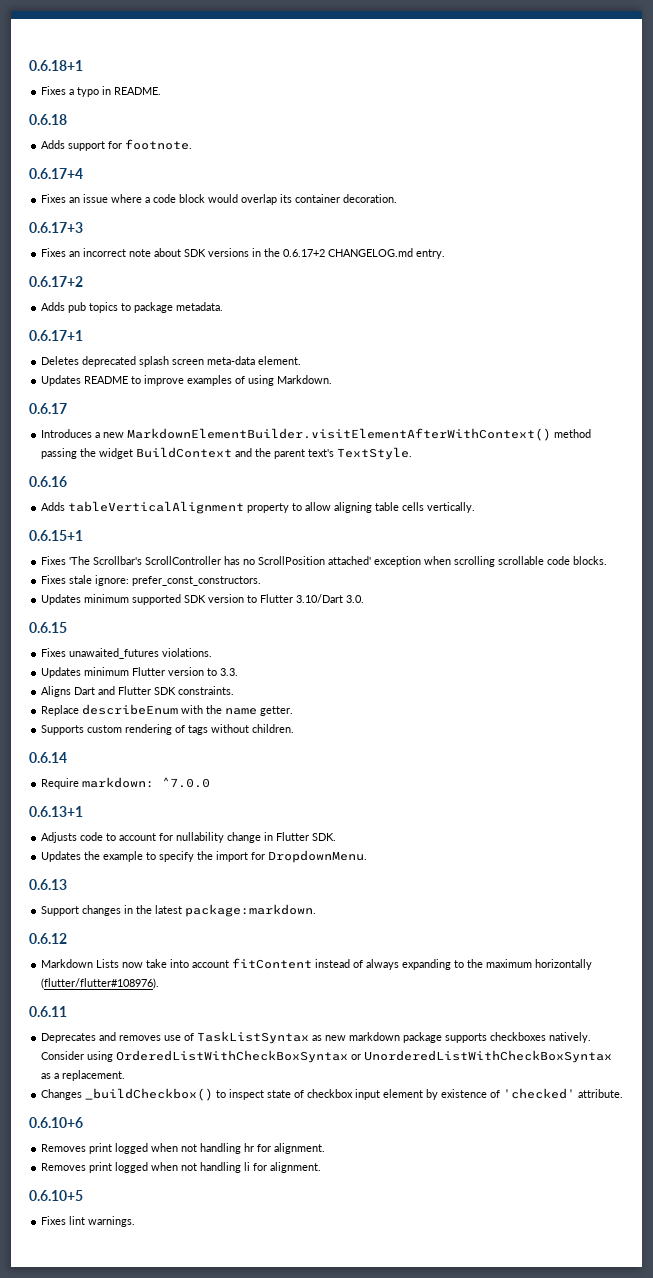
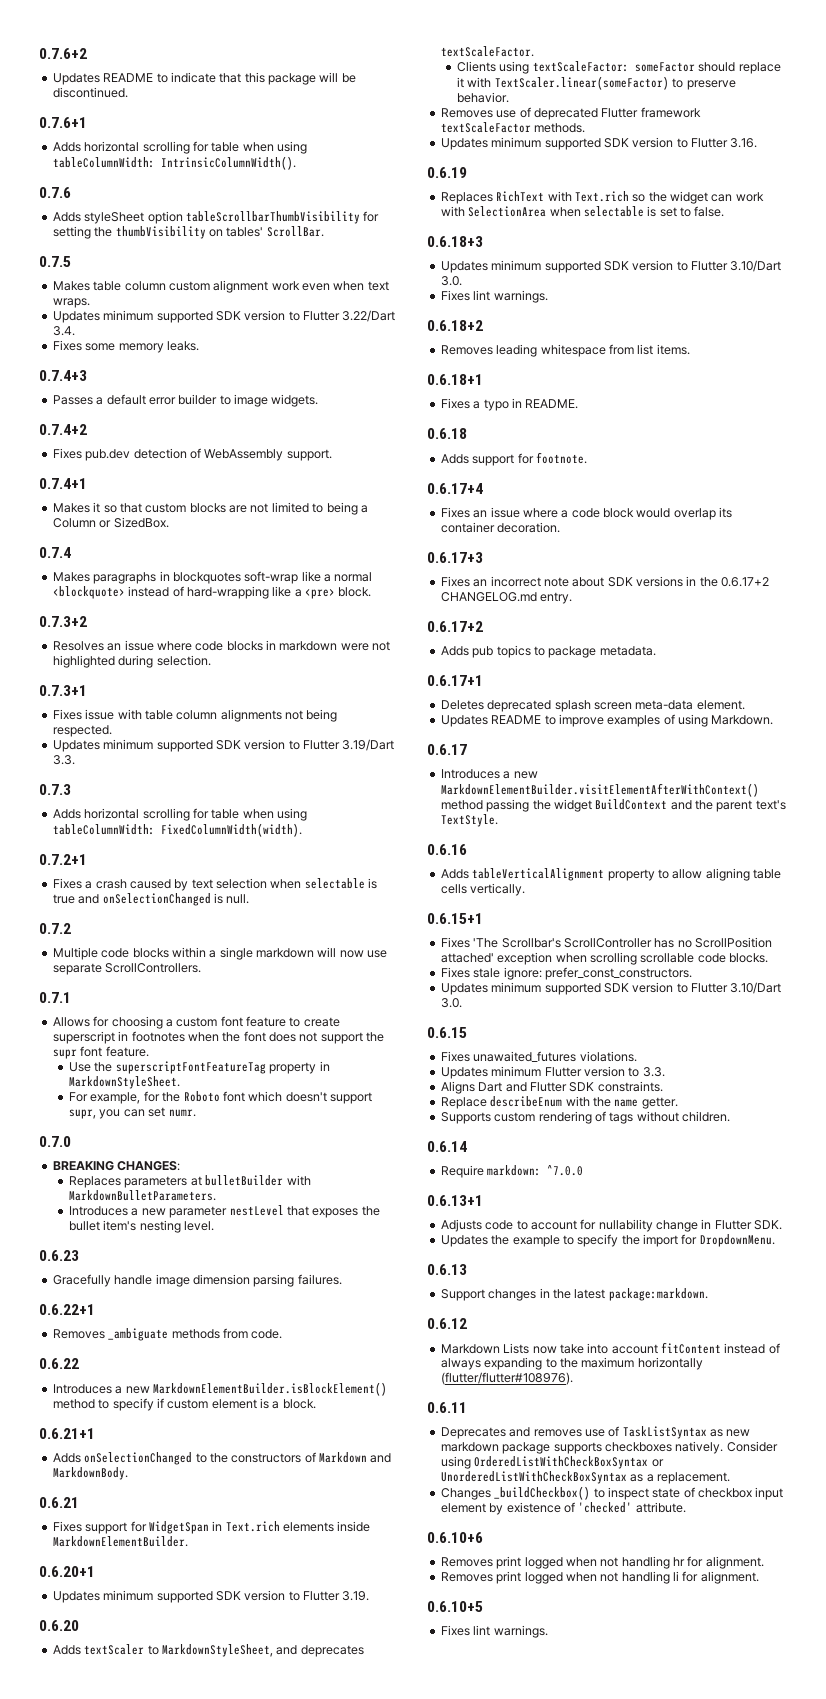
+ 0.7.6+2
+ Updates README to indicate that this package will be discontinued.
+ 0.7.6+1
+ Adds horizontal scrolling for table when using tableColumnWidth: IntrinsicColumnWidth().
+ 0.7.6
+ Adds styleSheet option tableScrollbarThumbVisibility for setting the thumbVisibility on tables' ScrollBar.
+ 0.7.5
+ Makes table column custom alignment work even when text wraps.
+ Updates minimum supported SDK version to Flutter 3.22/Dart 3.4.
+ Fixes some memory leaks.
+ 0.7.4+3
+ Passes a default error builder to image widgets.
+ 0.7.4+2
+ Fixes pub.dev detection of WebAssembly support.
+ 0.7.4+1
+ Makes it so that custom blocks are not limited to being a Column or SizedBox.
+ 0.7.4
+ Makes paragraphs in blockquotes soft-wrap like a normal <blockquote> instead of hard-wrapping like a <pre> block.
+ 0.7.3+2
+ Resolves an issue where code blocks in markdown were not highlighted during selection.
+ 0.7.3+1
+ Fixes issue with table column alignments not being respected.
+ Updates minimum supported SDK version to Flutter 3.19/Dart 3.3.
+ 0.7.3
+ Adds horizontal scrolling for table when using tableColumnWidth: FixedColumnWidth(width).
+ 0.7.2+1
+ Fixes a crash caused by text selection when selectable is true and onSelectionChanged is null.
+ 0.7.2
+ Multiple code blocks within a single markdown will now use separate ScrollControllers.
+ 0.7.1
+ Allows for choosing a custom font feature to create superscript in footnotes when the font does not support the supr font feature.
+ Use the superscriptFontFeatureTag property in MarkdownStyleSheet.
+ For example, for the Roboto font which doesn't support supr, you can set numr.
+ 0.7.0
+ BREAKING CHANGES:
+ Replaces parameters at bulletBuilder with MarkdownBulletParameters.
+ Introduces a new parameter nestLevel that exposes the bullet item's nesting level.
+ 0.6.23
+ Gracefully handle image dimension parsing failures.
+ 0.6.22+1
+ Removes _ambiguate methods from code.
+ 0.6.22
+ Introduces a new MarkdownElementBuilder.isBlockElement() method to specify if custom element is a block.
+ 0.6.21+1
+ Adds onSelectionChanged to the constructors of Markdown and MarkdownBody.
+ 0.6.21
+ Fixes support for WidgetSpan in Text.rich elements inside MarkdownElementBuilder.
+ 0.6.20+1
+ Updates minimum supported SDK version to Flutter 3.19.
+ 0.6.20
+ Adds textScaler to MarkdownStyleSheet, and deprecates textScaleFactor.
+ Clients using textScaleFactor: someFactor should replace it with TextScaler.linear(someFactor) to preserve behavior.
+ Removes use of deprecated Flutter framework textScaleFactor methods.
+ Updates minimum supported SDK version to Flutter 3.16.
+ 0.6.19
+ Replaces RichText with Text.rich so the widget can work with SelectionArea when selectable is set to false.
+ 0.6.18+3
+ Updates minimum supported SDK version to Flutter 3.10/Dart 3.0.
+ Fixes lint warnings.
+ 0.6.18+2
+ Removes leading whitespace from list items.

